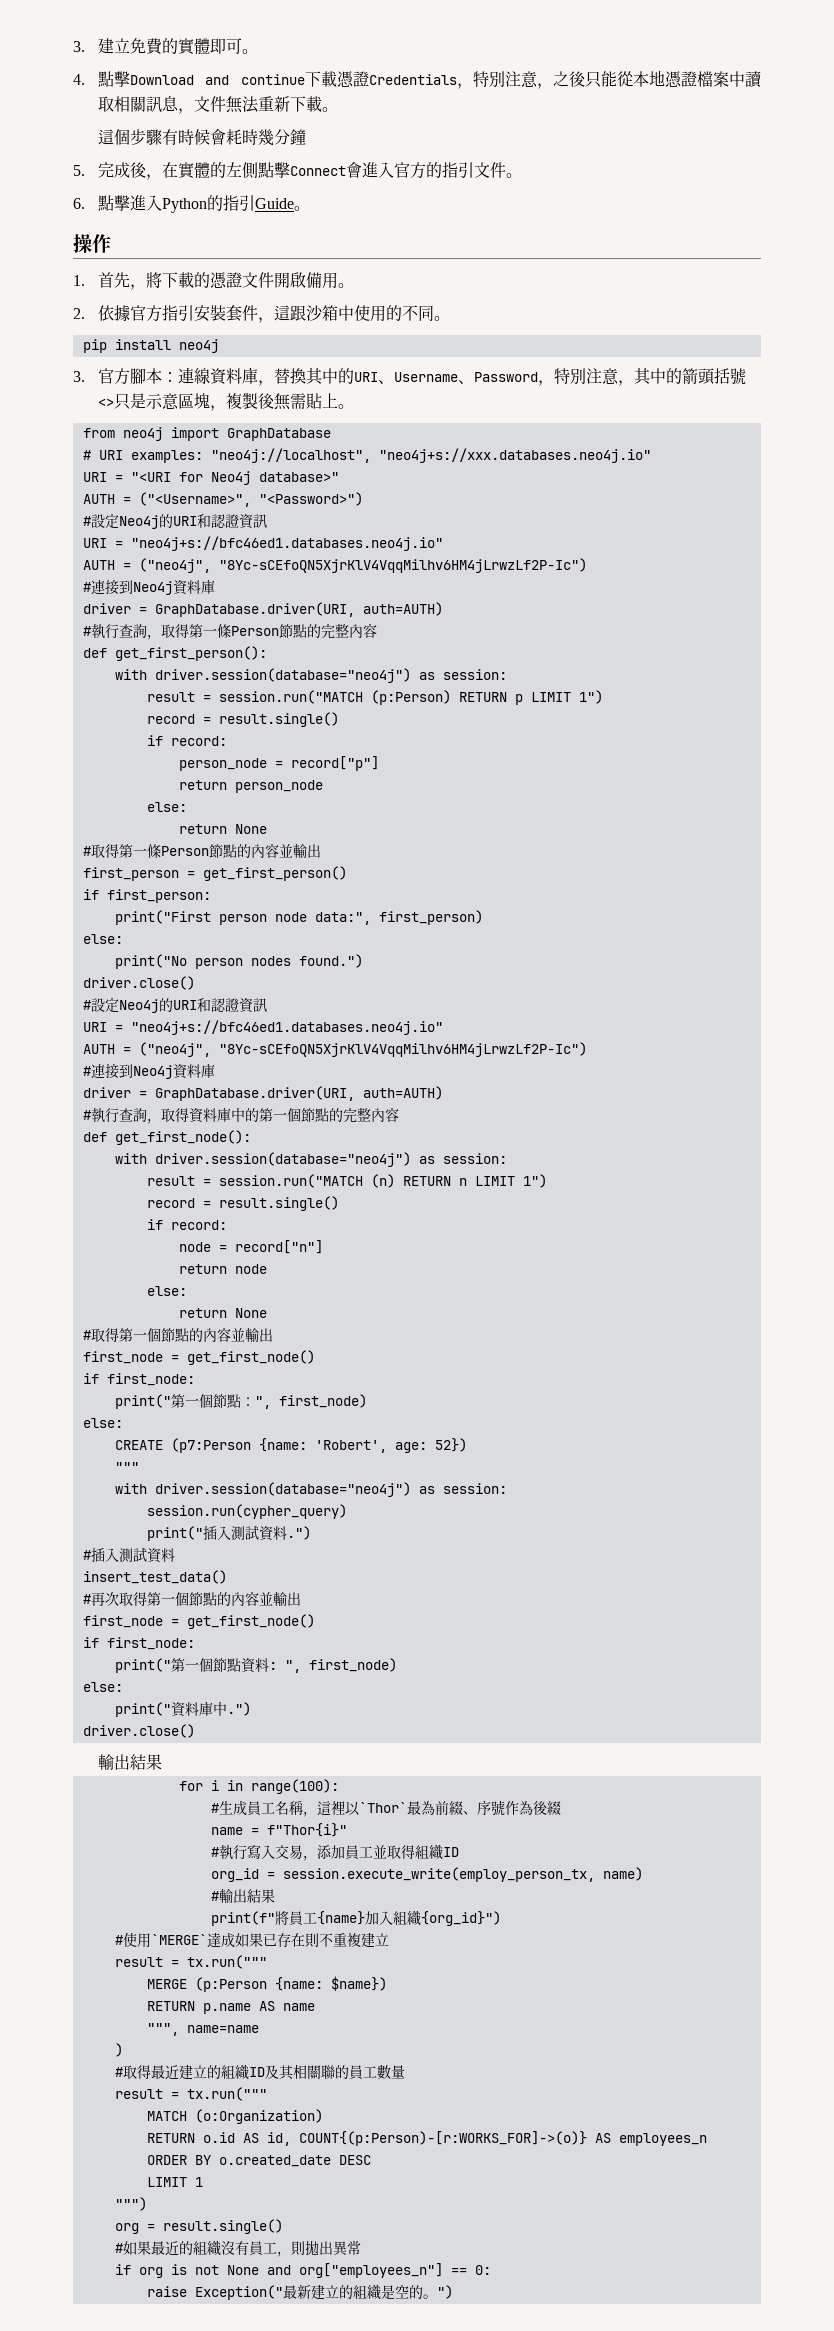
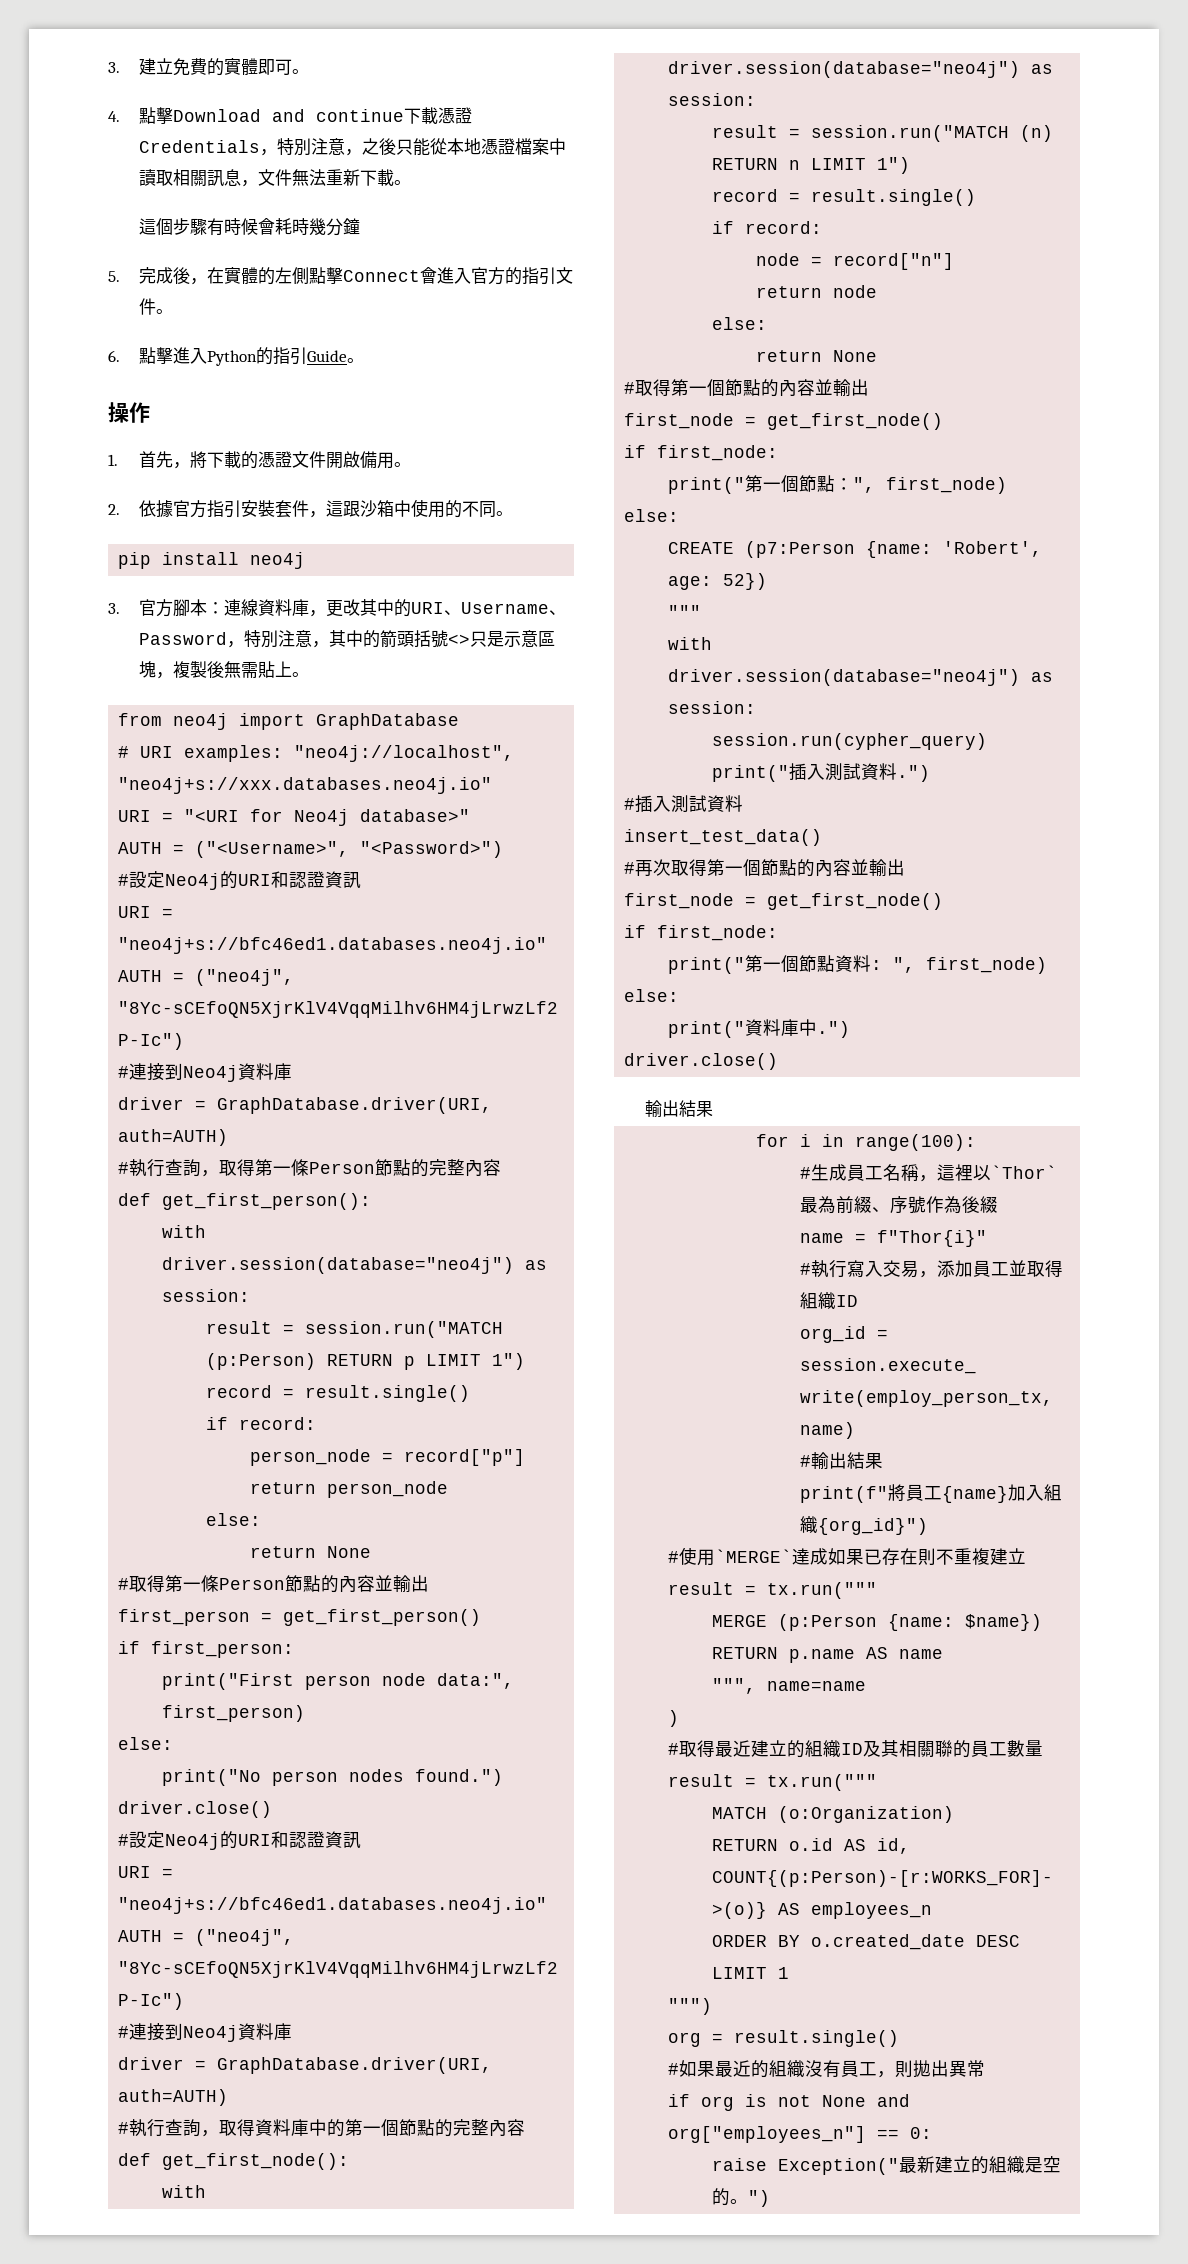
- 3.官方腳本：連線資料庫，替換其中的URI、Username、Password，特別注意，其中的箭頭括號<>只是示意區塊，複製後無需貼上。
+ 3.官方腳本：連線資料庫，更改其中的URI、Username、Password，特別注意，其中的箭頭括號<>只是示意區塊，複製後無需貼上。

